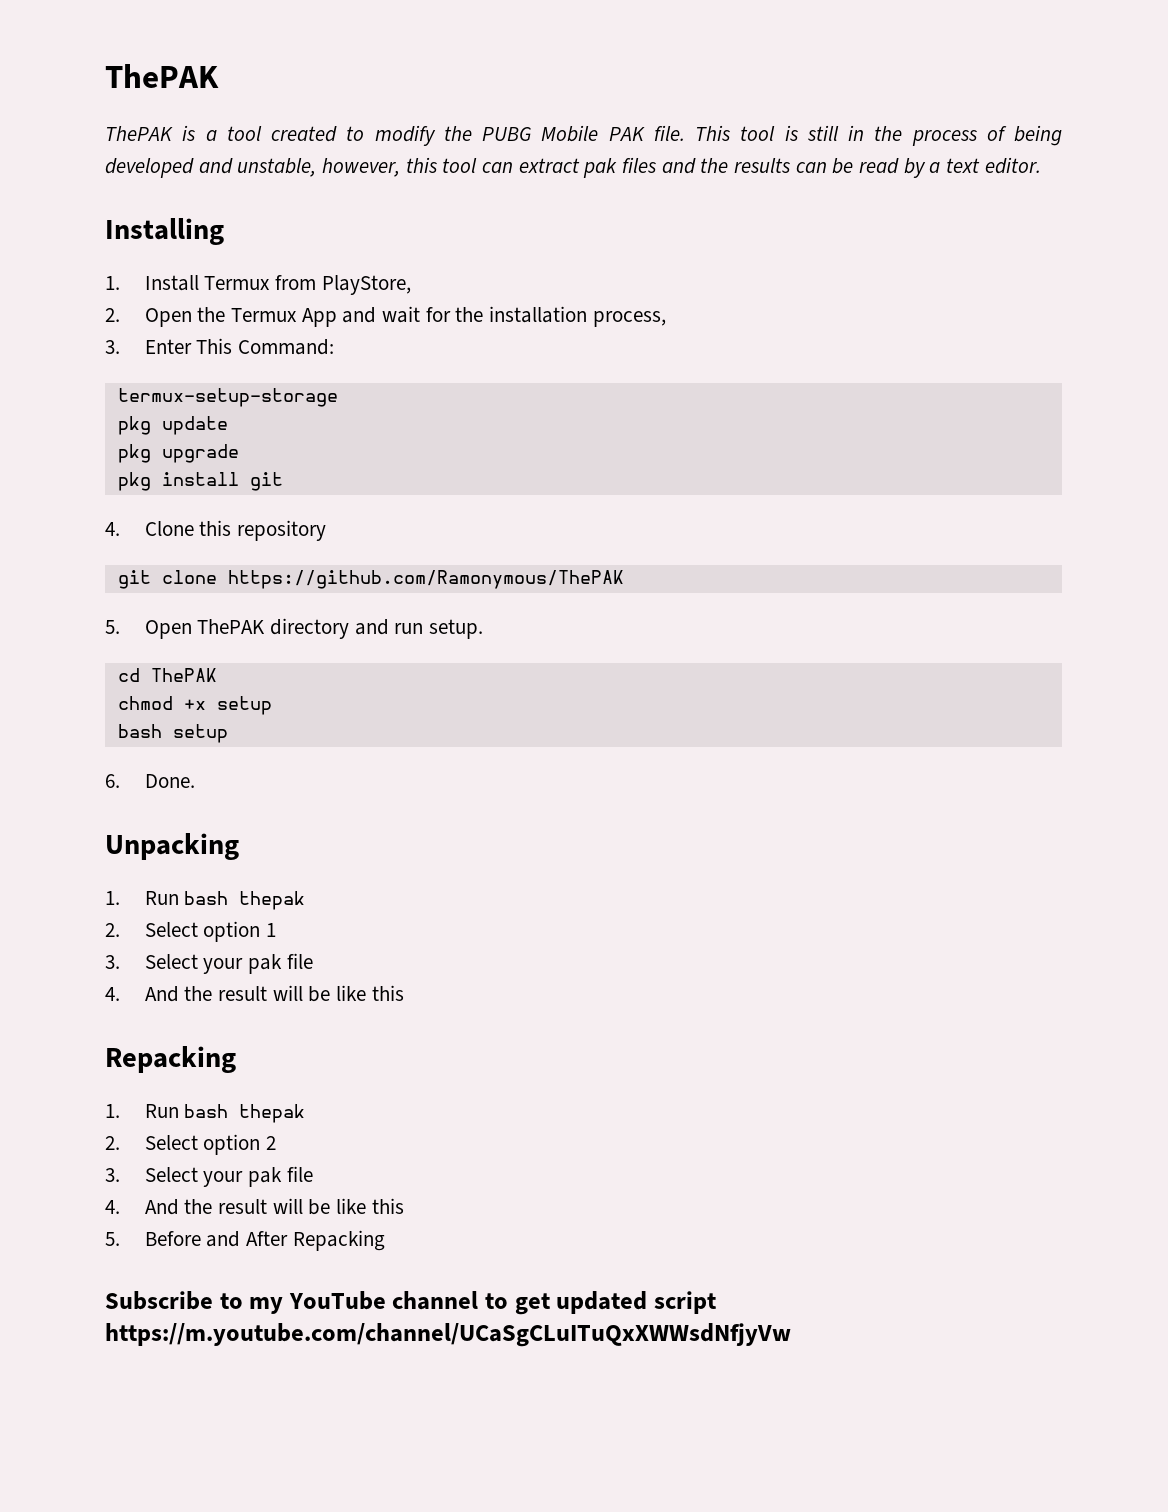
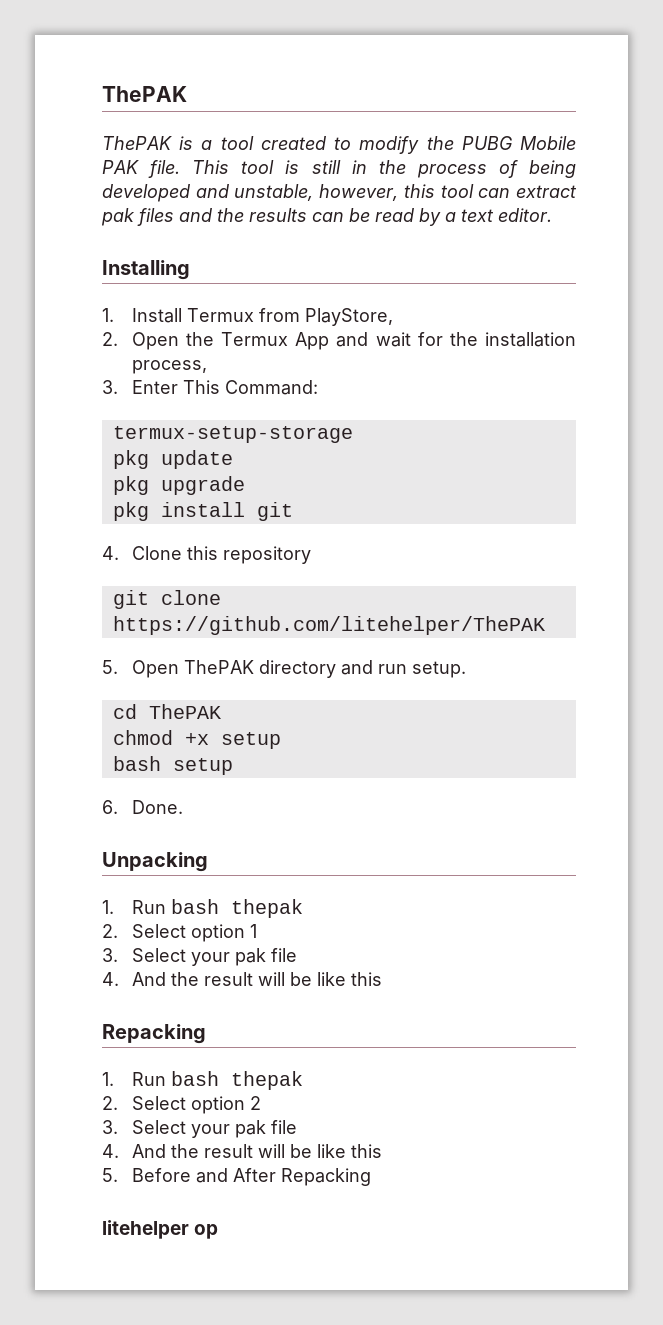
- git clone https://github.com/Ramonymous/ThePAK
+ git clone https://github.com/litehelper/ThePAK
- Subscribe to my YouTube channel to get updated script https://m.youtube.com/channel/UCaSgCLuITuQxXWWsdNfjyVw
+ litehelper op

